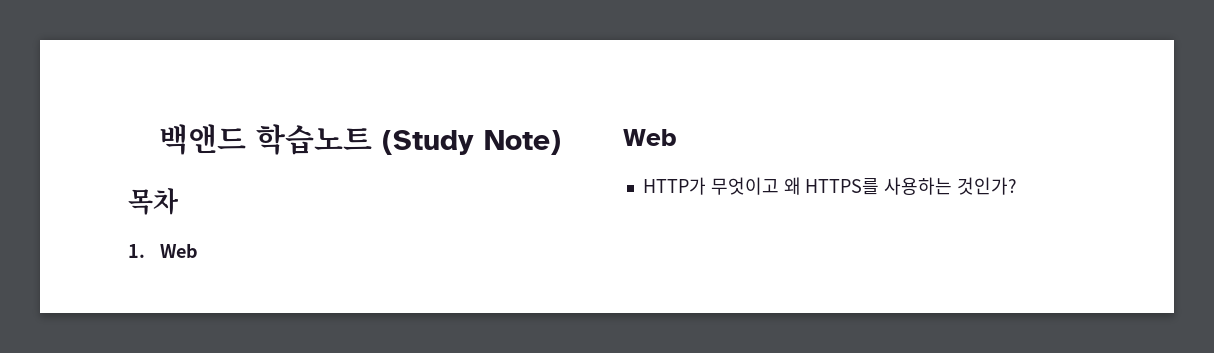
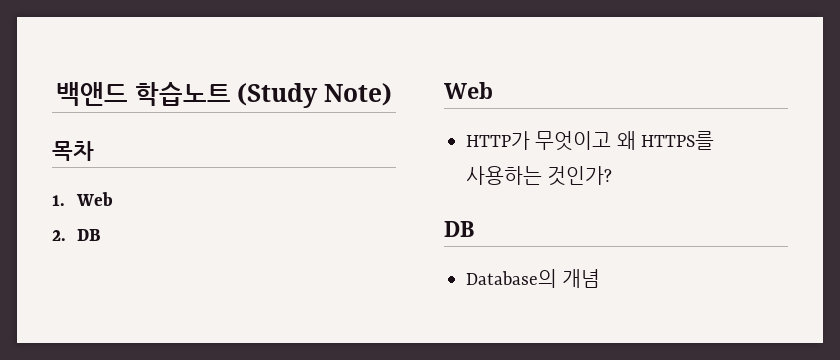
+ 2. DB
  HTTP가 무엇이고 왜 HTTPS를 사용하는 것인가?
+ DB
+ Database의 개념

